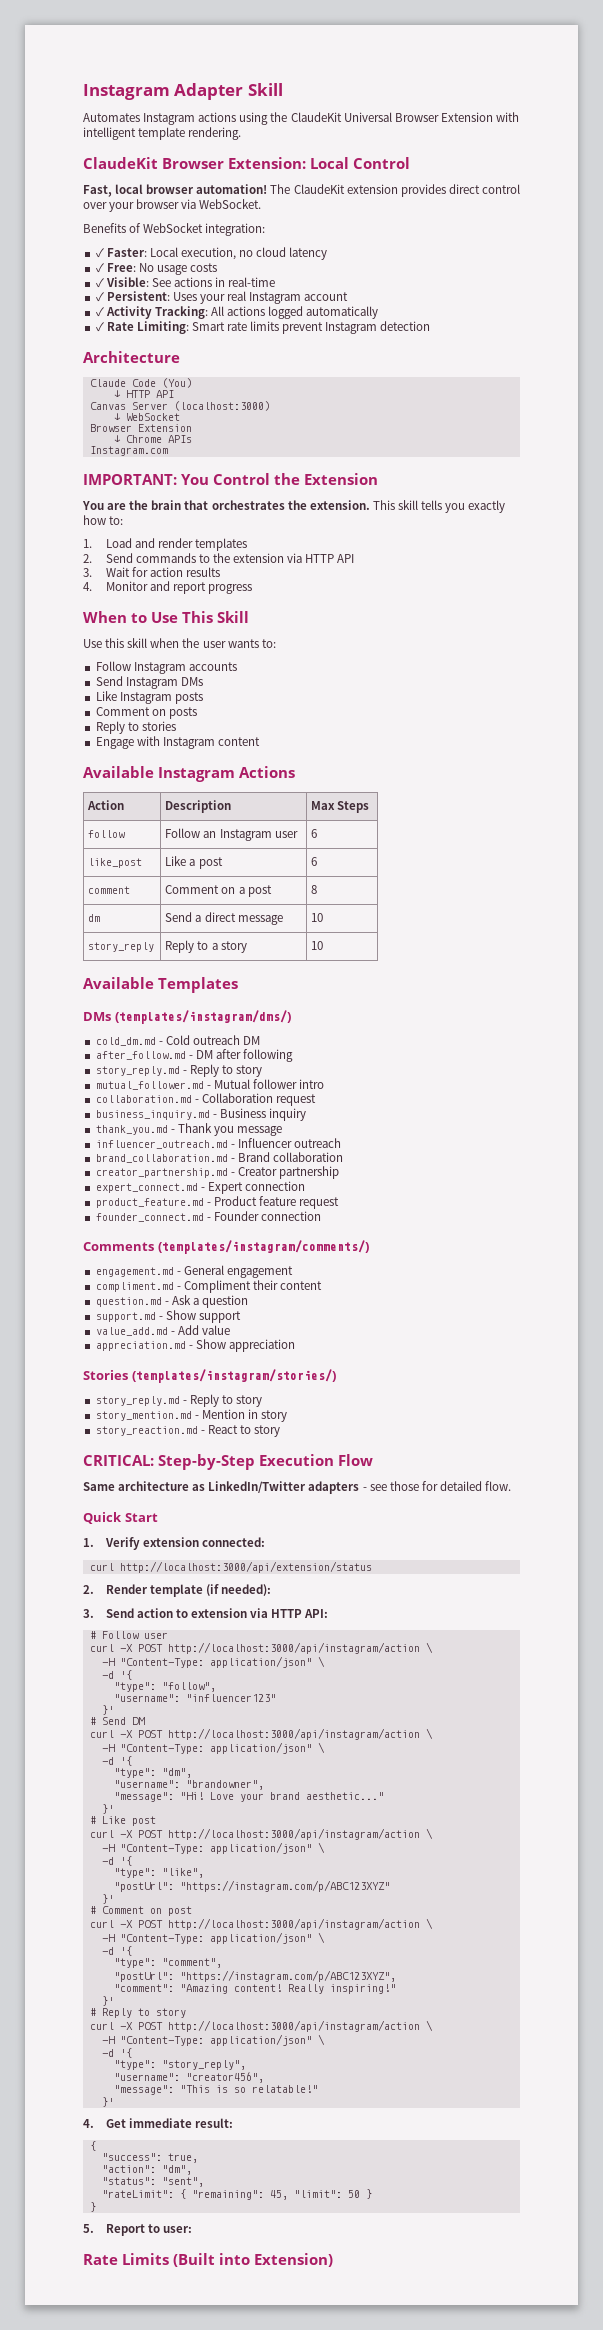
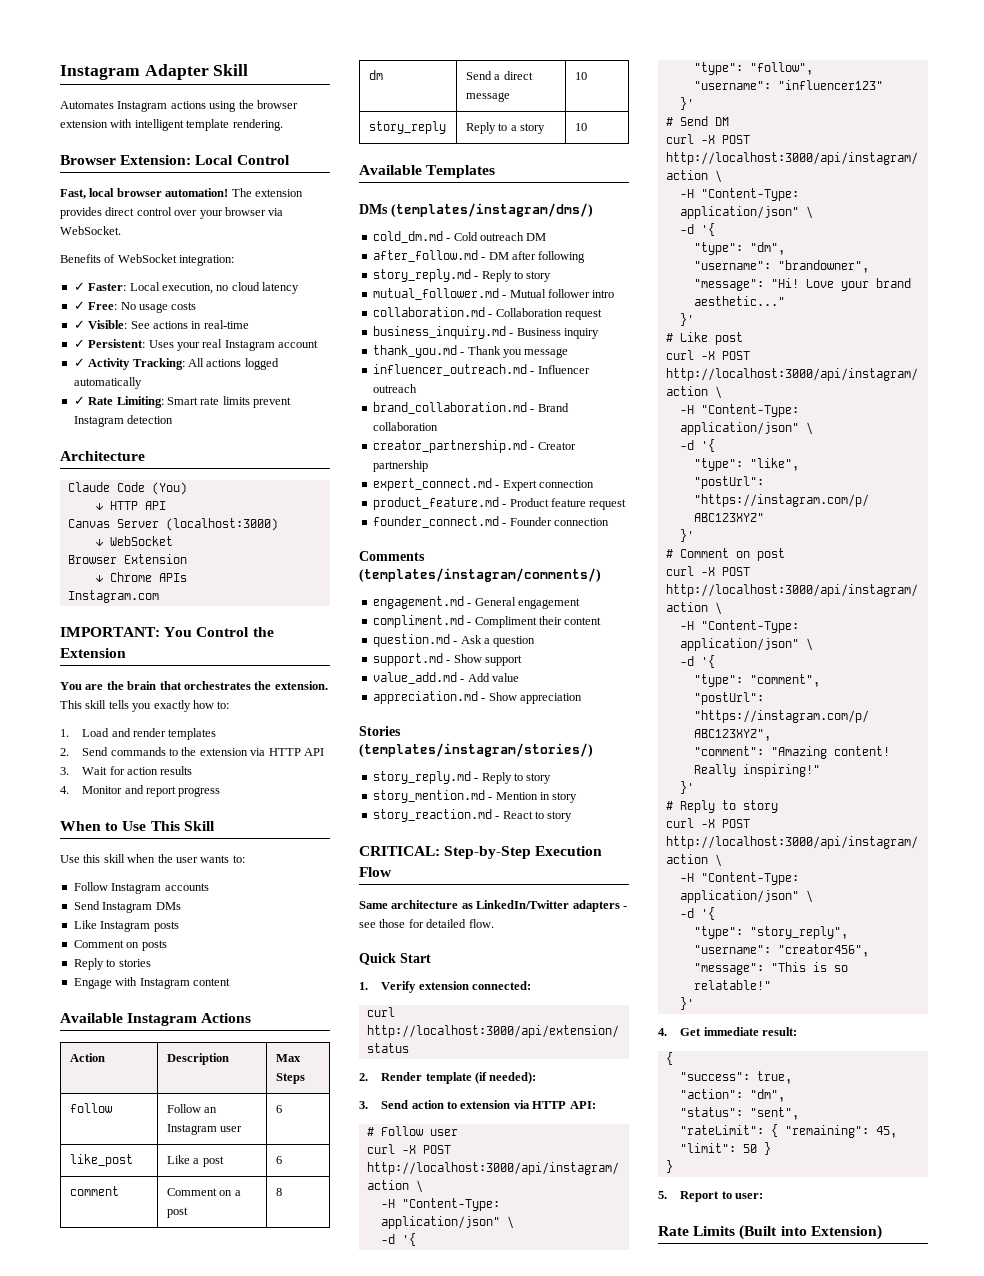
- Automates Instagram actions using the ClaudeKit Universal Browser Extension with intelligent template rendering.
+ Automates Instagram actions using the browser extension with intelligent template rendering.
- ClaudeKit Browser Extension: Local Control
+ Browser Extension: Local Control
- The ClaudeKit extension provides direct control over your browser via WebSocket.
+ The extension provides direct control over your browser via WebSocket.

